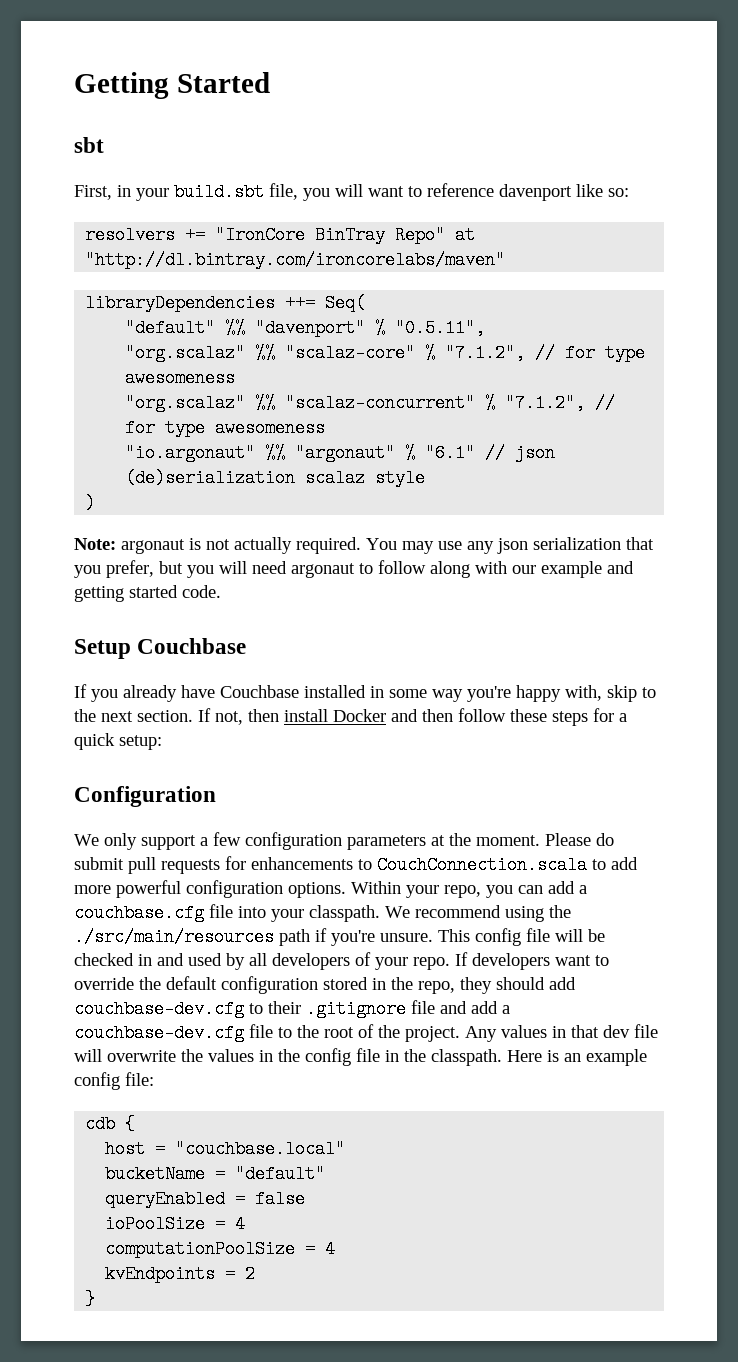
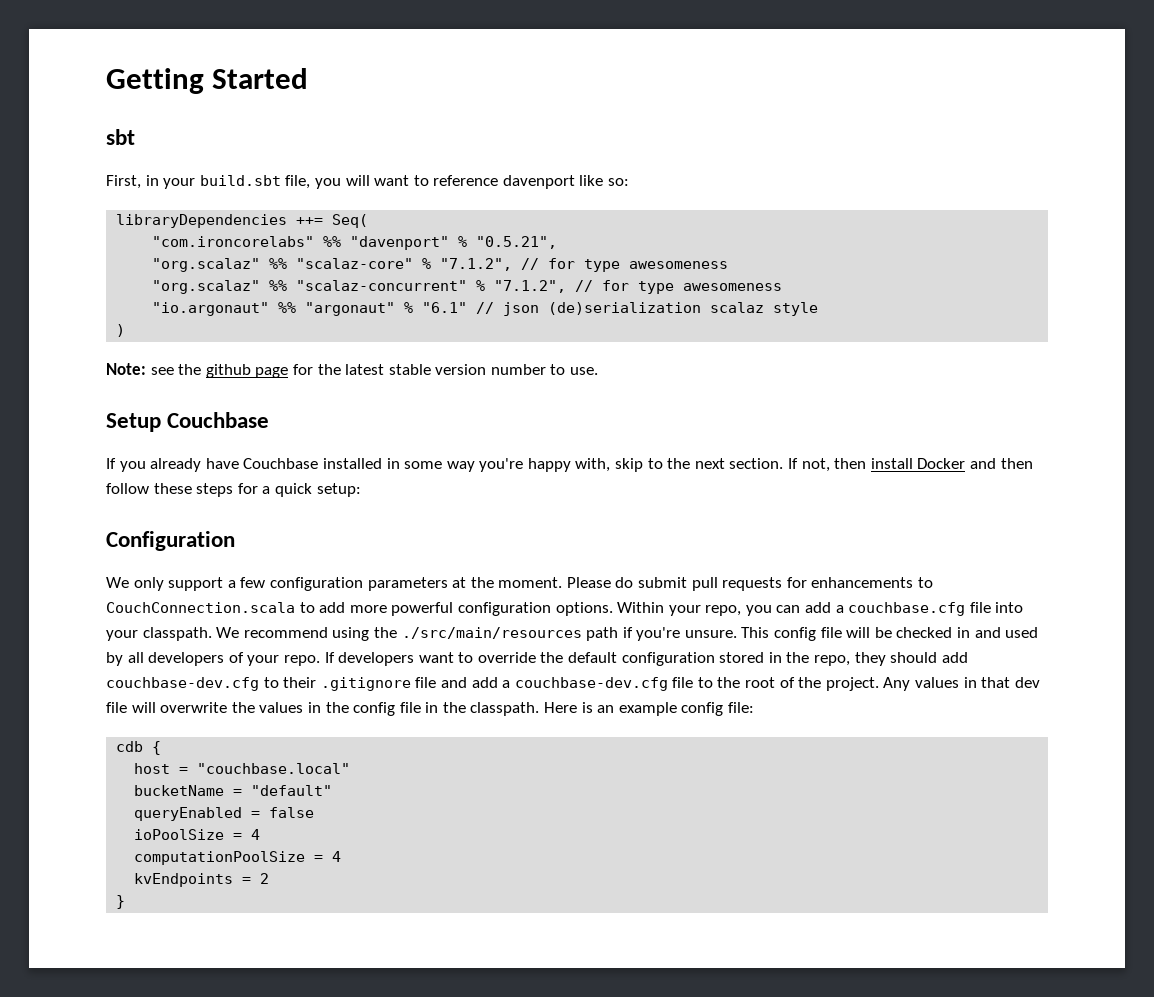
- resolvers += "IronCore BinTray Repo" at "http://dl.bintray.com/ironcorelabs/maven"
- "default" %% "davenport" % "0.5.11",
+ "com.ironcorelabs" %% "davenport" % "0.5.21",
- Note: argonaut is not actually required. You may use any json serialization that you prefer, but you will need argonaut to follow along with our example and getting started code.
+ Note: see the github page for the latest stable version number to use.

